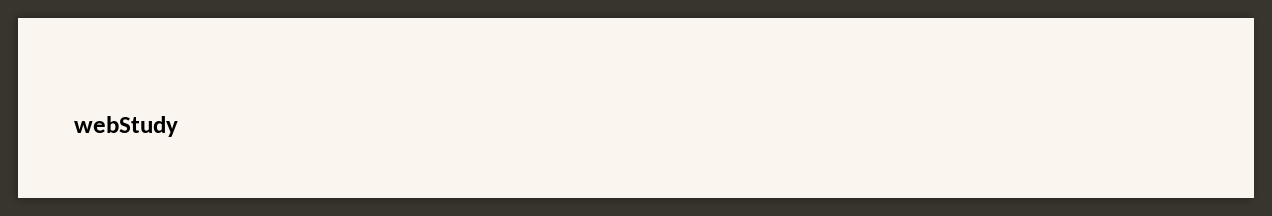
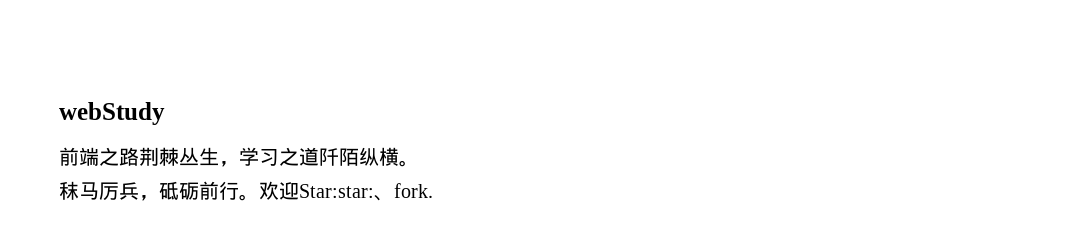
+ 前端之路荆棘丛生，学习之道阡陌纵横。
+ 秣马厉兵，砥砺前行。欢迎Star:star:、fork.

